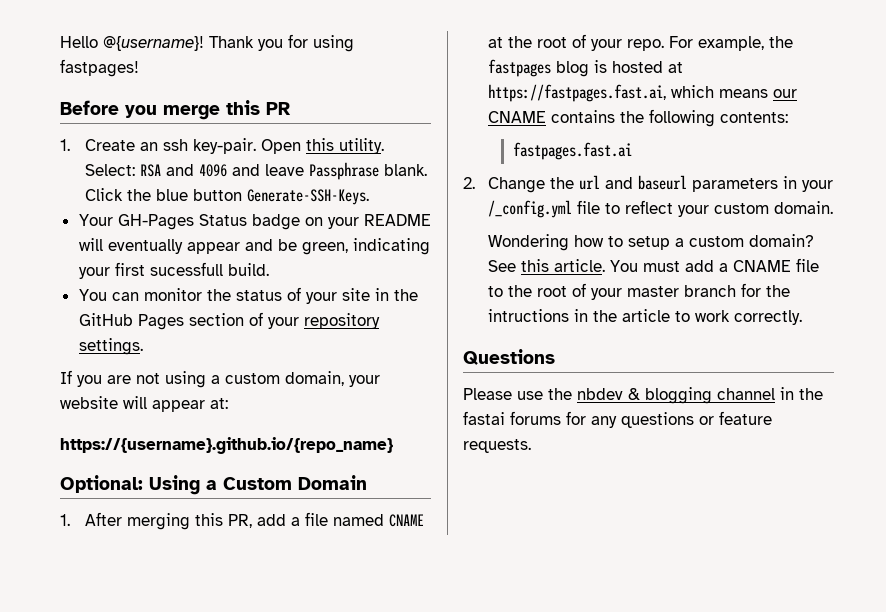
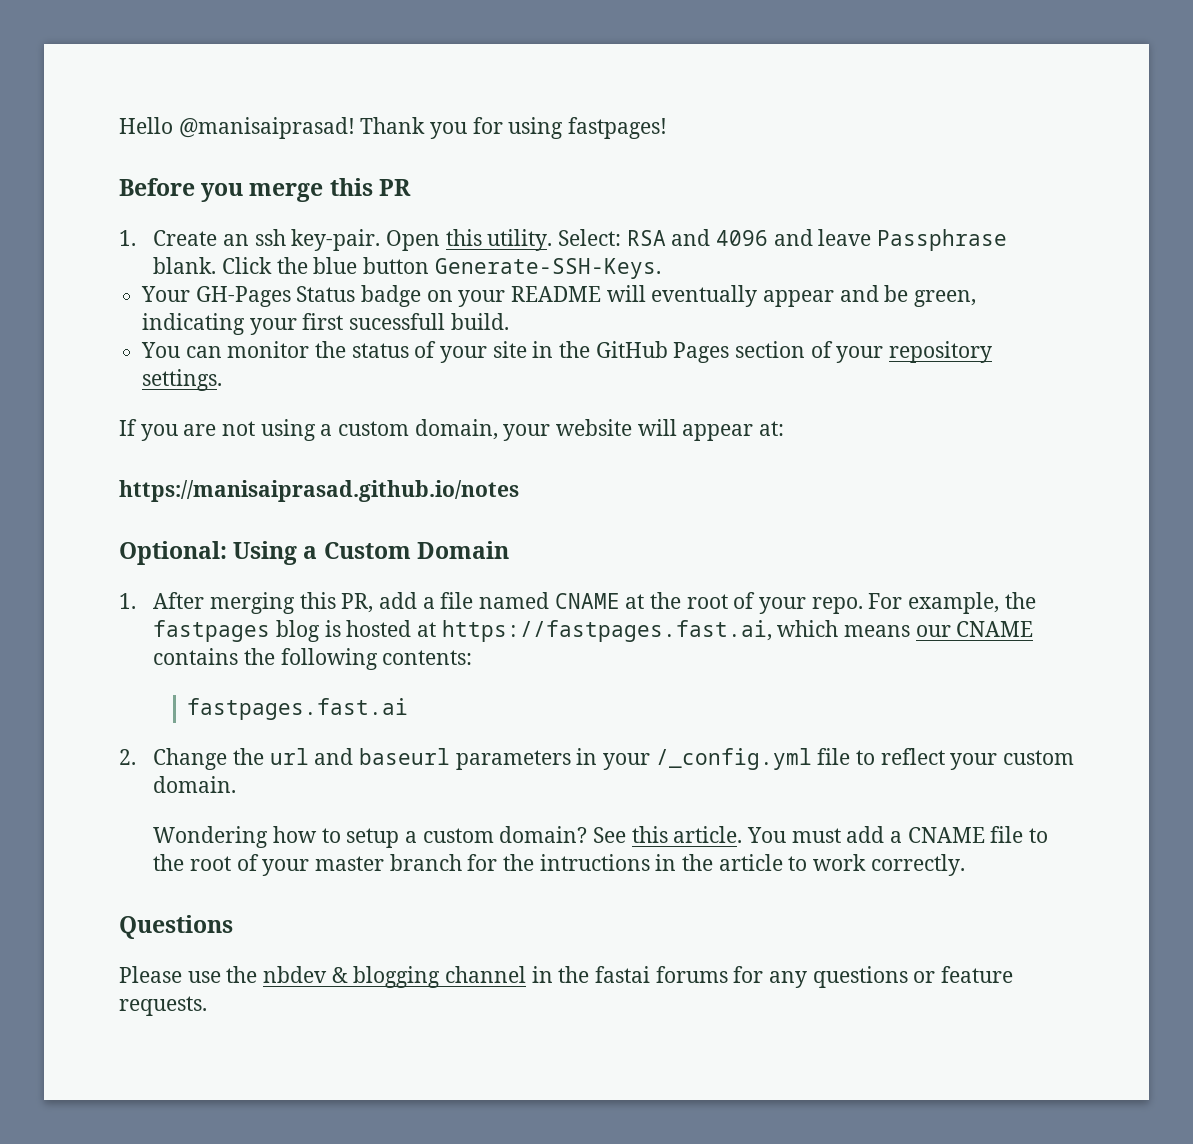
- Hello @{username}!
+ Hello @manisaiprasad!
- https://{username}.github.io/{repo_name}
+ https://manisaiprasad.github.io/notes

